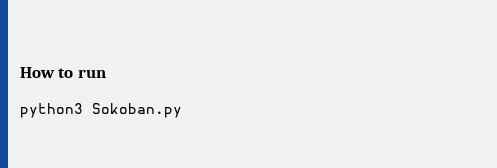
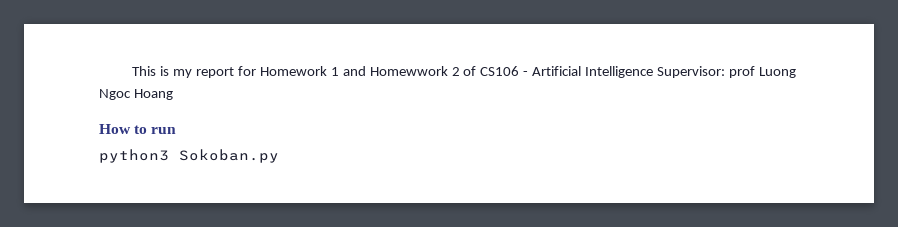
+ This is my report for Homework 1 and Homewwork 2 of CS106 - Artificial Intelligence Supervisor: prof Luong Ngoc Hoang

